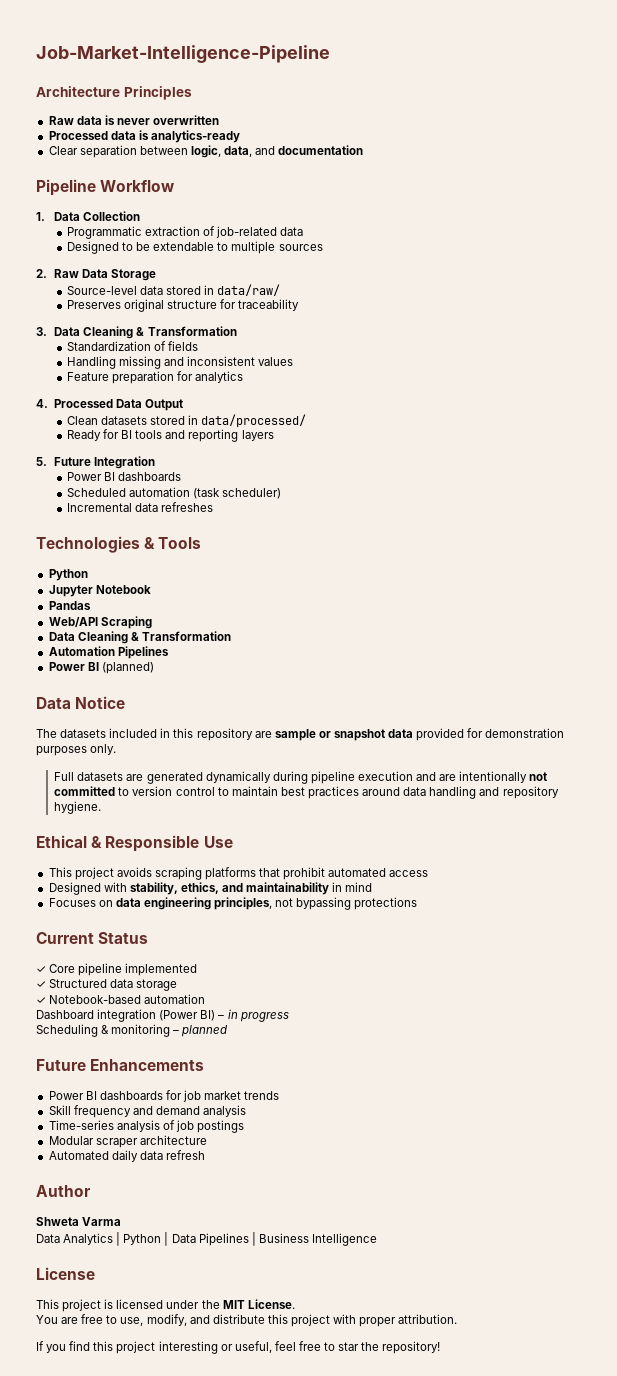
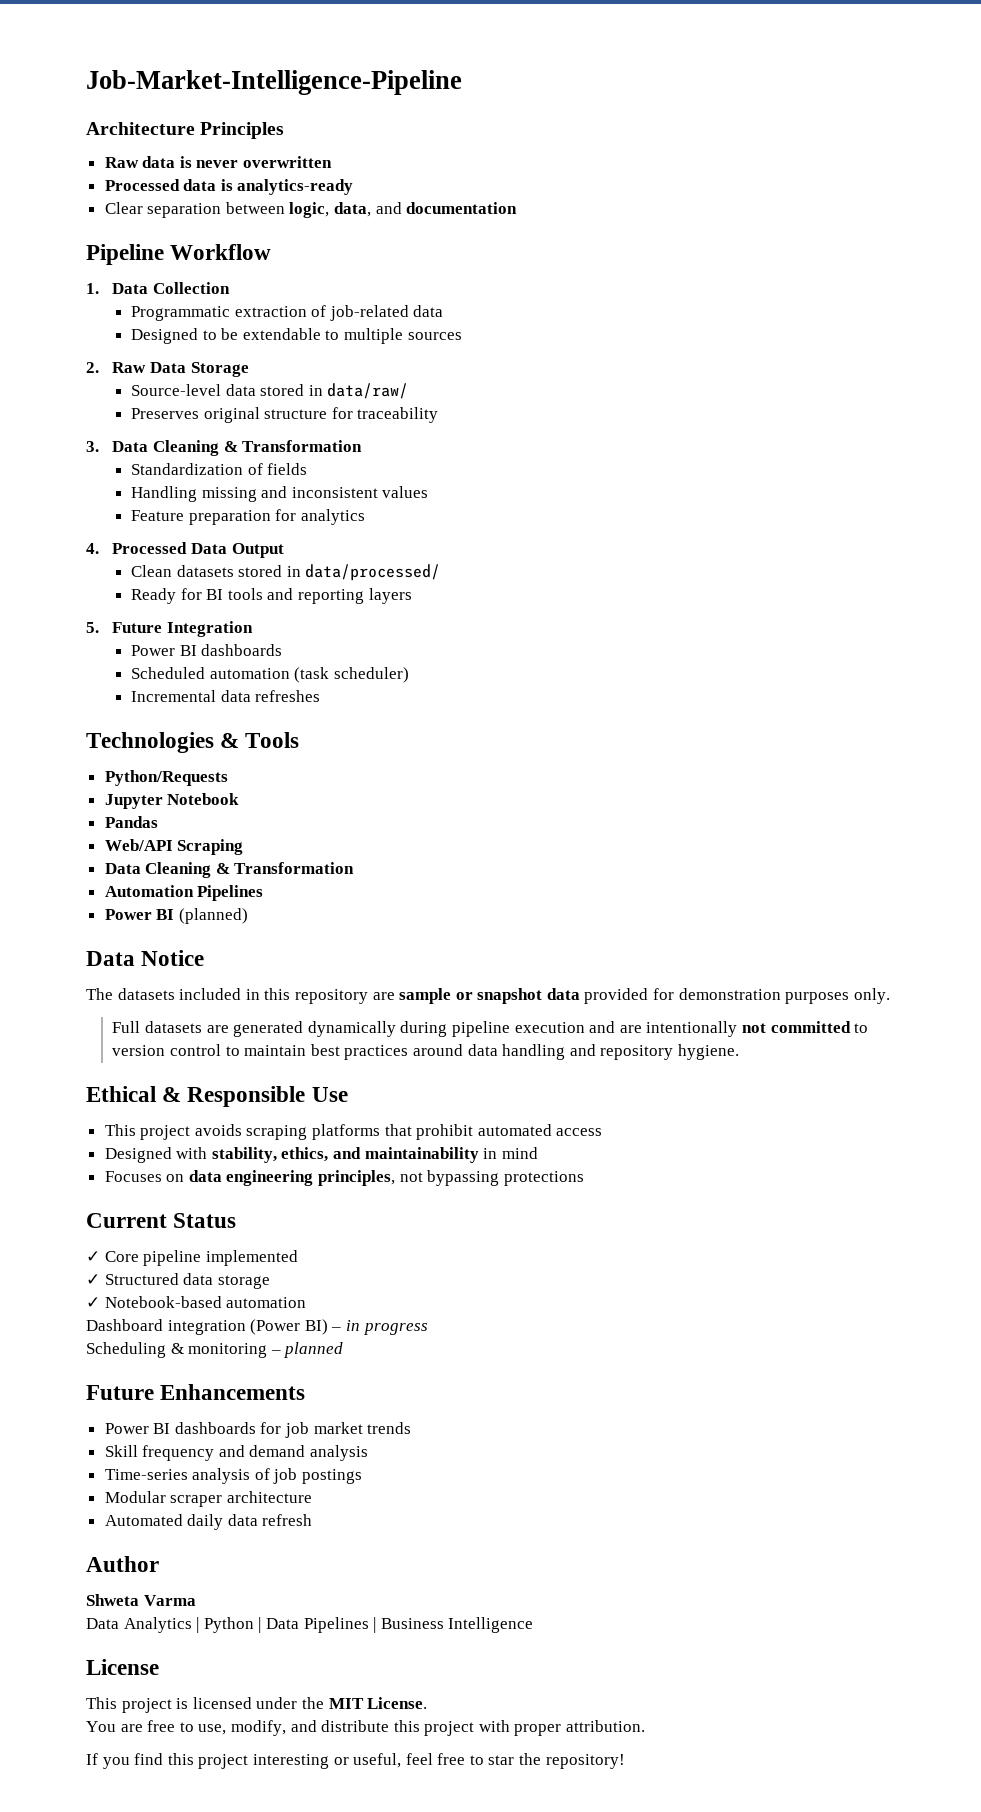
  Technologies & Tools
- Python
+ Python/Requests

